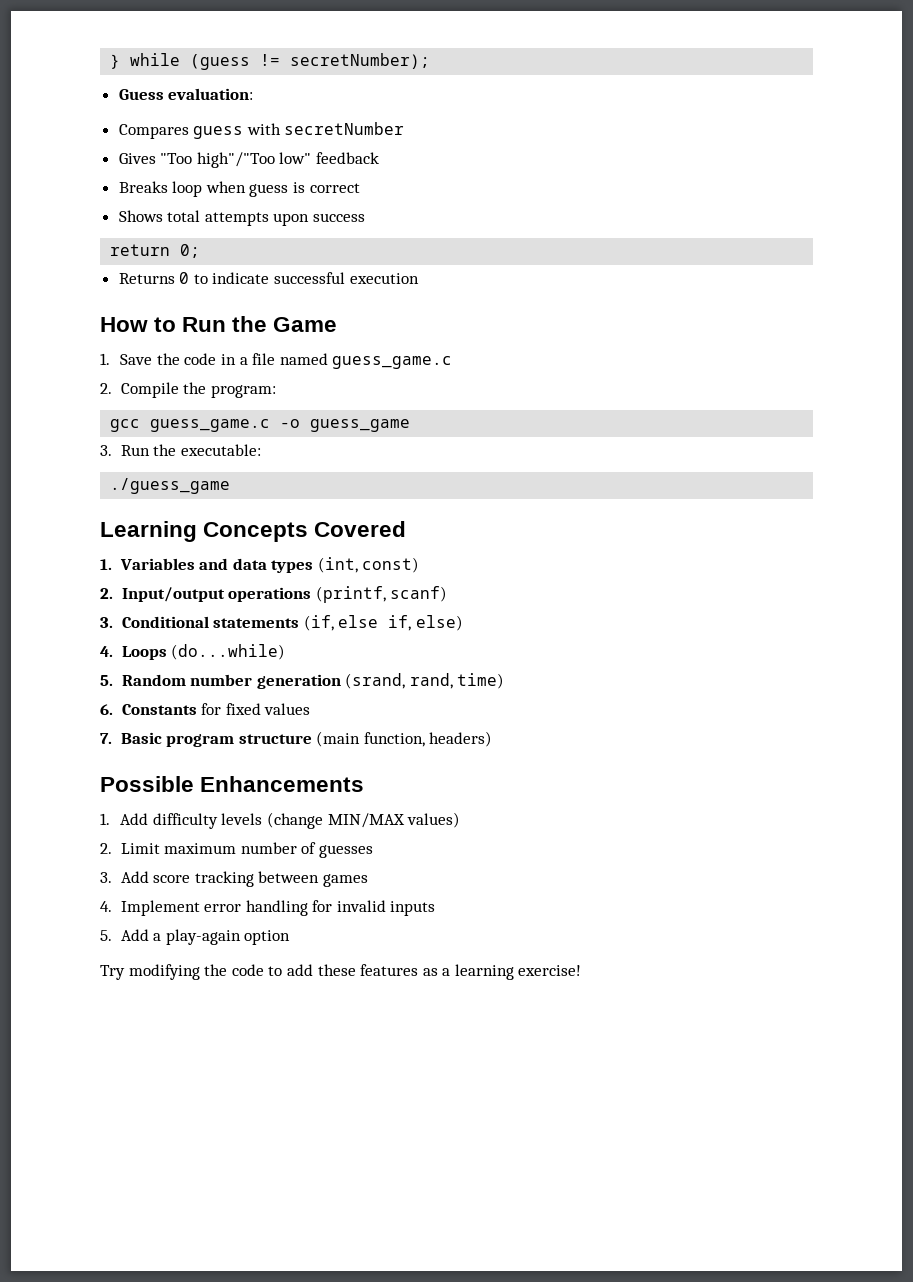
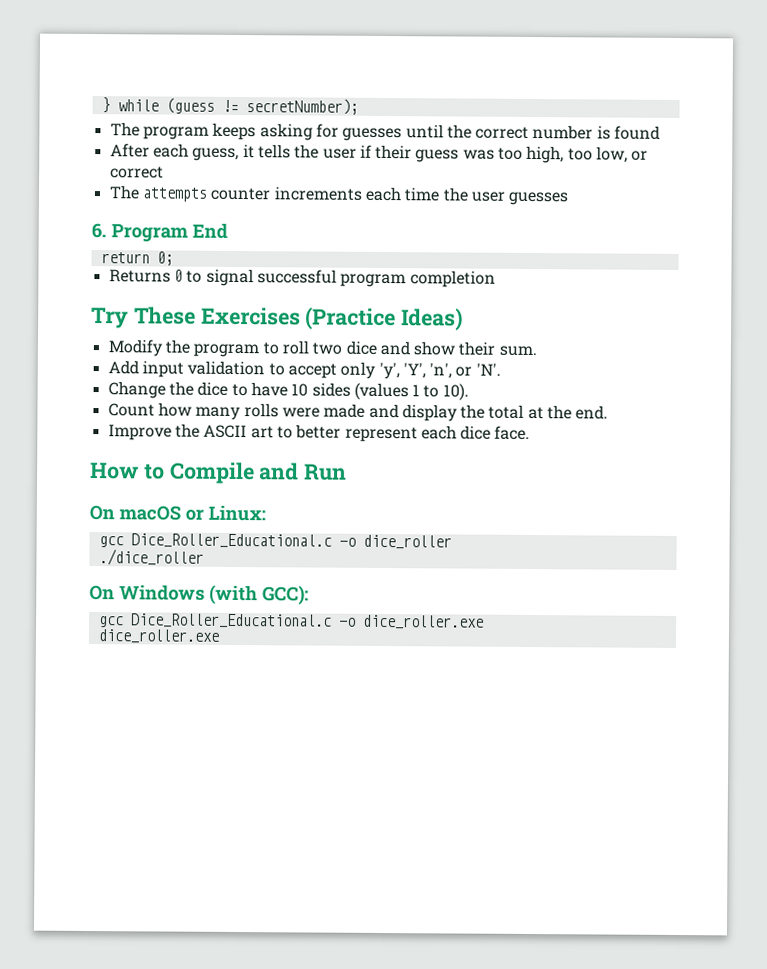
- Guess evaluation:
- Compares guess with secretNumber
- Gives "Too high"/"Too low" feedback
- Breaks loop when guess is correct
- Shows total attempts upon success
+ The program keeps asking for guesses until the correct number is found
+ After each guess, it tells the user if their guess was too high, too low, or correct
+ The attempts counter increments each time the user guesses
+ 6. Program End
- Returns 0 to indicate successful execution
+ Returns 0 to signal successful program completion
+ Try These Exercises (Practice Ideas)
+ Modify the program to roll two dice and show their sum.
+ Add input validation to accept only 'y', 'Y', 'n', or 'N'.
+ Change the dice to have 10 sides (values 1 to 10).
+ Count how many rolls were made and display the total at the end.
+ Improve the ASCII art to better represent each dice face.
- How to Run the Game
- 1. Save the code in a file named guess_game.c
- 2. Compile the program:
- gcc guess_game.c -o guess_game
- 3. Run the executable:
- ./guess_game
- Learning Concepts Covered
- 1. Variables and data types (int, const)
- 2. Input/output operations (printf, scanf)
- 3. Conditional statements (if, else if, else)
- 4. Loops (do...while)
- 5. Random number generation (srand, rand, time)
- 6. Constants for fixed values
- 7. Basic program structure (main function, headers)
- Possible Enhancements
- 1. Add difficulty levels (change MIN/MAX values)
- 2. Limit maximum number of guesses
- 3. Add score tracking between games
- 4. Implement error handling for invalid inputs
- 5. Add a play-again option
- Try modifying the code to add these features as a learning exercise!
+ How to Compile and Run
+ On macOS or Linux:
+ gcc Dice_Roller_Educational.c -o dice_roller
+ ./dice_roller
+ On Windows (with GCC):
+ gcc Dice_Roller_Educational.c -o dice_roller.exe
+ dice_roller.exe

